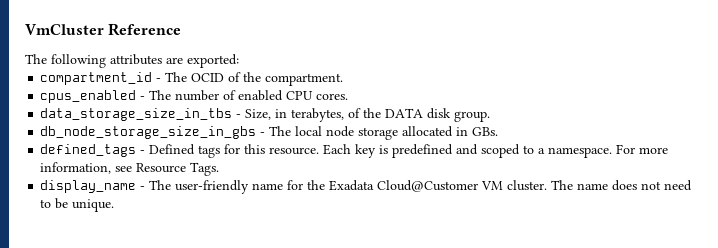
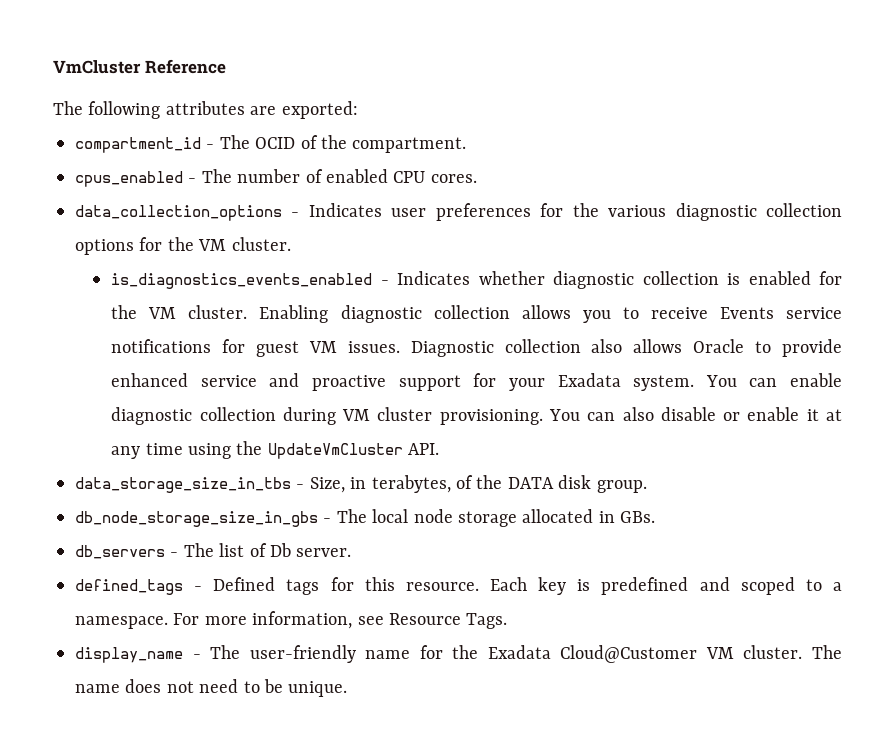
+ data_collection_options - Indicates user preferences for the various diagnostic collection options for the VM cluster.
+ is_diagnostics_events_enabled - Indicates whether diagnostic collection is enabled for the VM cluster. Enabling diagnostic collection allows you to receive Events service notifications for guest VM issues. Diagnostic collection also allows Oracle to provide enhanced service and proactive support for your Exadata system. You can enable diagnostic collection during VM cluster provisioning. You can also disable or enable it at any time using the UpdateVmCluster API.
+ db_servers - The list of Db server.

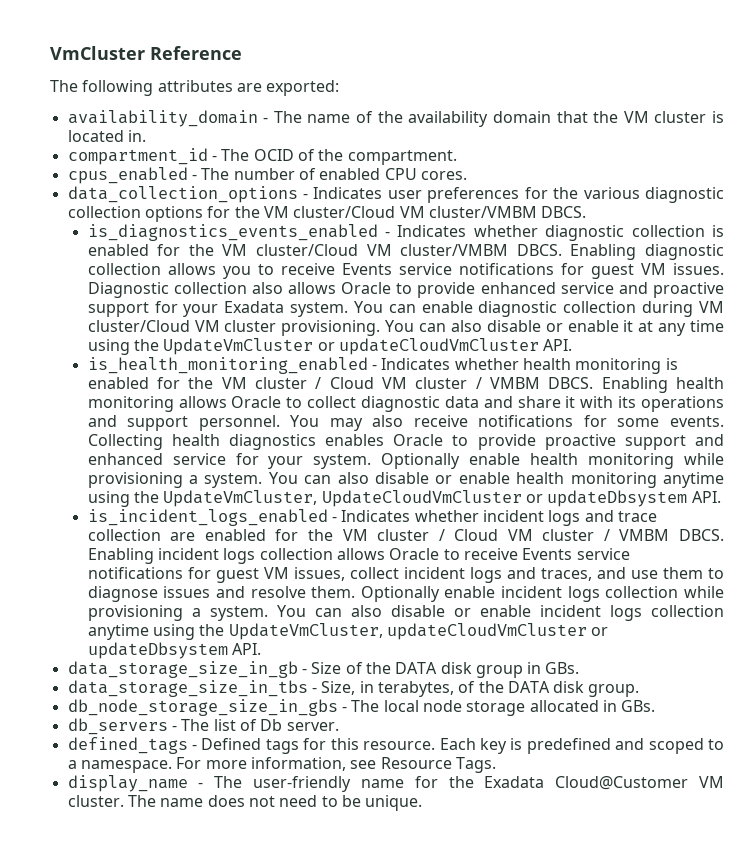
+ availability_domain - The name of the availability domain that the VM cluster is located in.
- data_collection_options - Indicates user preferences for the various diagnostic collection options for the VM cluster.
+ data_collection_options - Indicates user preferences for the various diagnostic collection options for the VM cluster/Cloud VM cluster/VMBM DBCS.
- is_diagnostics_events_enabled - Indicates whether diagnostic collection is enabled for the VM cluster.
+ is_diagnostics_events_enabled - Indicates whether diagnostic collection is enabled for the VM cluster/Cloud VM cluster/VMBM DBCS.
- You can enable diagnostic collection during VM cluster provisioning.
+ You can enable diagnostic collection during VM cluster/Cloud VM cluster provisioning.
- You can also disable or enable it at any time using the UpdateVmCluster API.
+ You can also disable or enable it at any time using the UpdateVmCluster or updateCloudVmCluster API.
+ is_health_monitoring_enabled - Indicates whether health monitoring is enabled for the VM cluster / Cloud VM cluster / VMBM DBCS. Enabling health monitoring allows Oracle to collect diagnostic data and share it with its operations and support personnel. You may also receive notifications for some events. Collecting health diagnostics enables Oracle to provide proactive support and enhanced service for your system. Optionally enable health monitoring while provisioning a system. You can also disable or enable health monitoring anytime using the UpdateVmCluster, UpdateCloudVmCluster or updateDbsystem API.
+ is_incident_logs_enabled - Indicates whether incident logs and trace collection are enabled for the VM cluster / Cloud VM cluster / VMBM DBCS. Enabling incident logs collection allows Oracle to receive Events service notifications for guest VM issues, collect incident logs and traces, and use them to diagnose issues and resolve them. Optionally enable incident logs collection while provisioning a system. You can also disable or enable incident logs collection anytime using the UpdateVmCluster, updateCloudVmCluster or updateDbsystem API.
+ data_storage_size_in_gb - Size of the DATA disk group in GBs.

